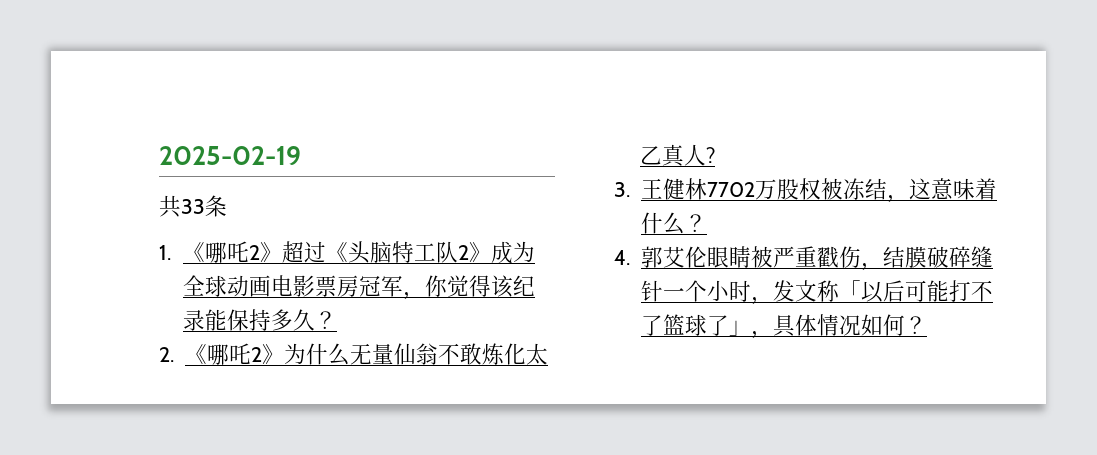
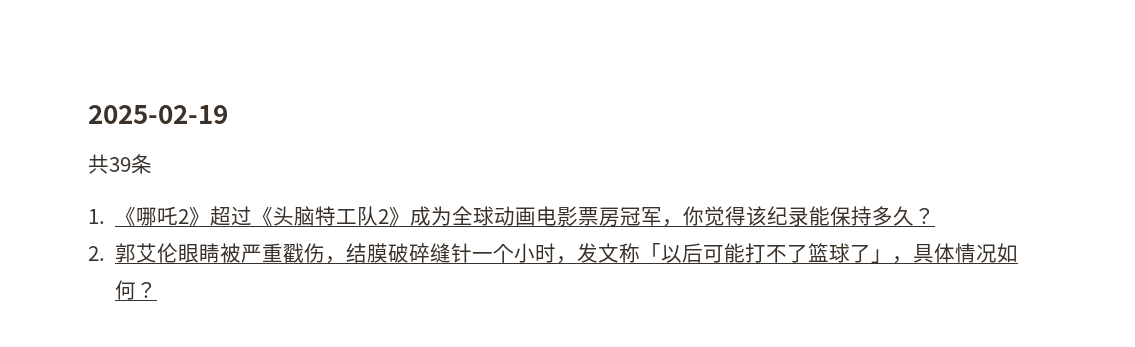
- 共33条
+ 共39条
- 2.《哪吒2》为什么无量仙翁不敢炼化太乙真人?
- 3.王健林7702万股权被冻结，这意味着什么？
- 4.郭艾伦眼睛被严重戳伤，结膜破碎缝针一个小时，发文称「以后可能打不了篮球了」，具体情况如何？
+ 2.郭艾伦眼睛被严重戳伤，结膜破碎缝针一个小时，发文称「以后可能打不了篮球了」，具体情况如何？

